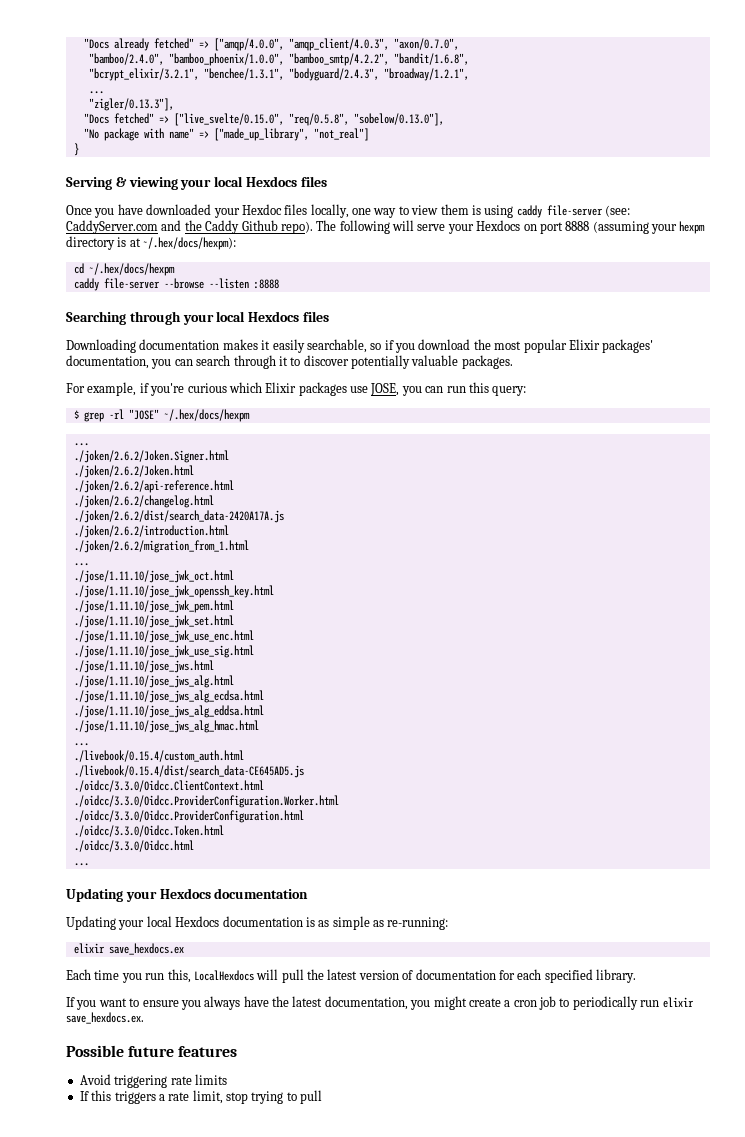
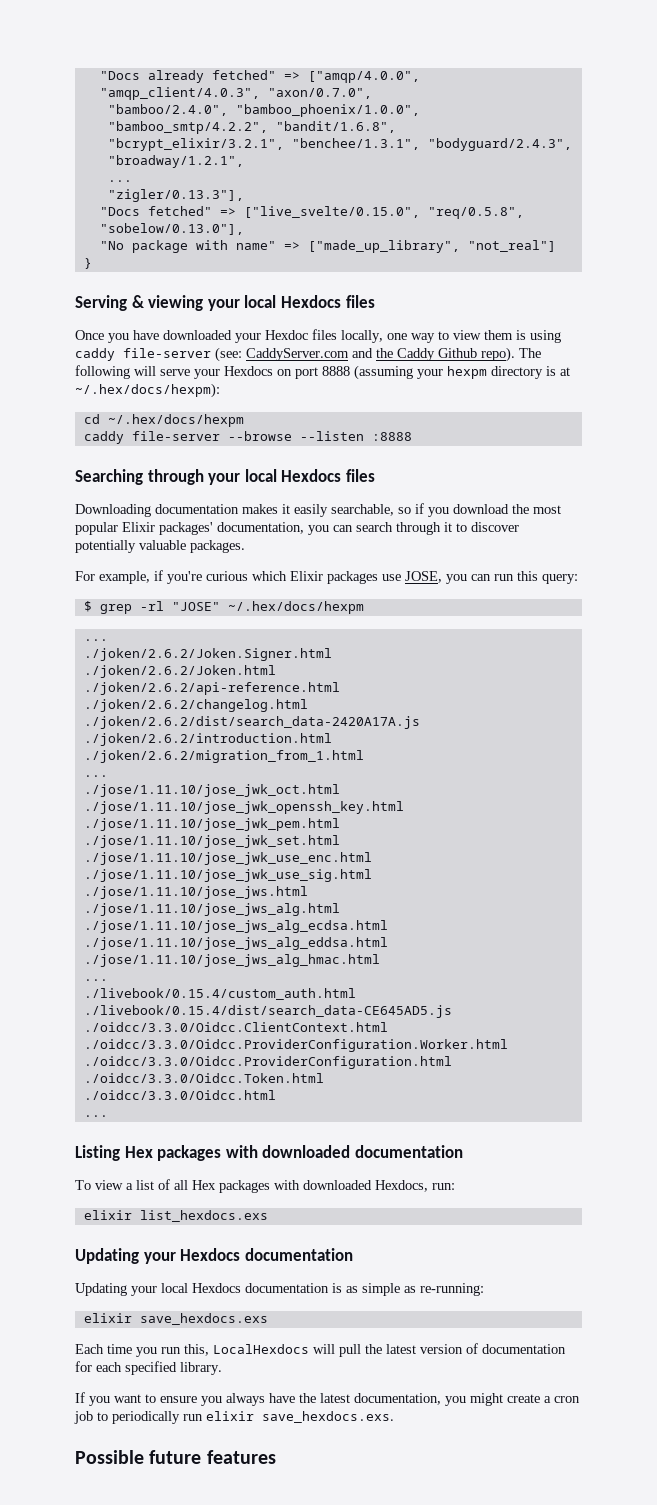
+ Listing Hex packages with downloaded documentation
+ To view a list of all Hex packages with downloaded Hexdocs, run:
+ elixir list_hexdocs.exs
- elixir save_hexdocs.ex
+ elixir save_hexdocs.exs
- If you want to ensure you always have the latest documentation, you might create a cron job to periodically run elixir save_hexdocs.ex.
+ If you want to ensure you always have the latest documentation, you might create a cron job to periodically run elixir save_hexdocs.exs.
- Avoid triggering rate limits
- If this triggers a rate limit, stop trying to pull

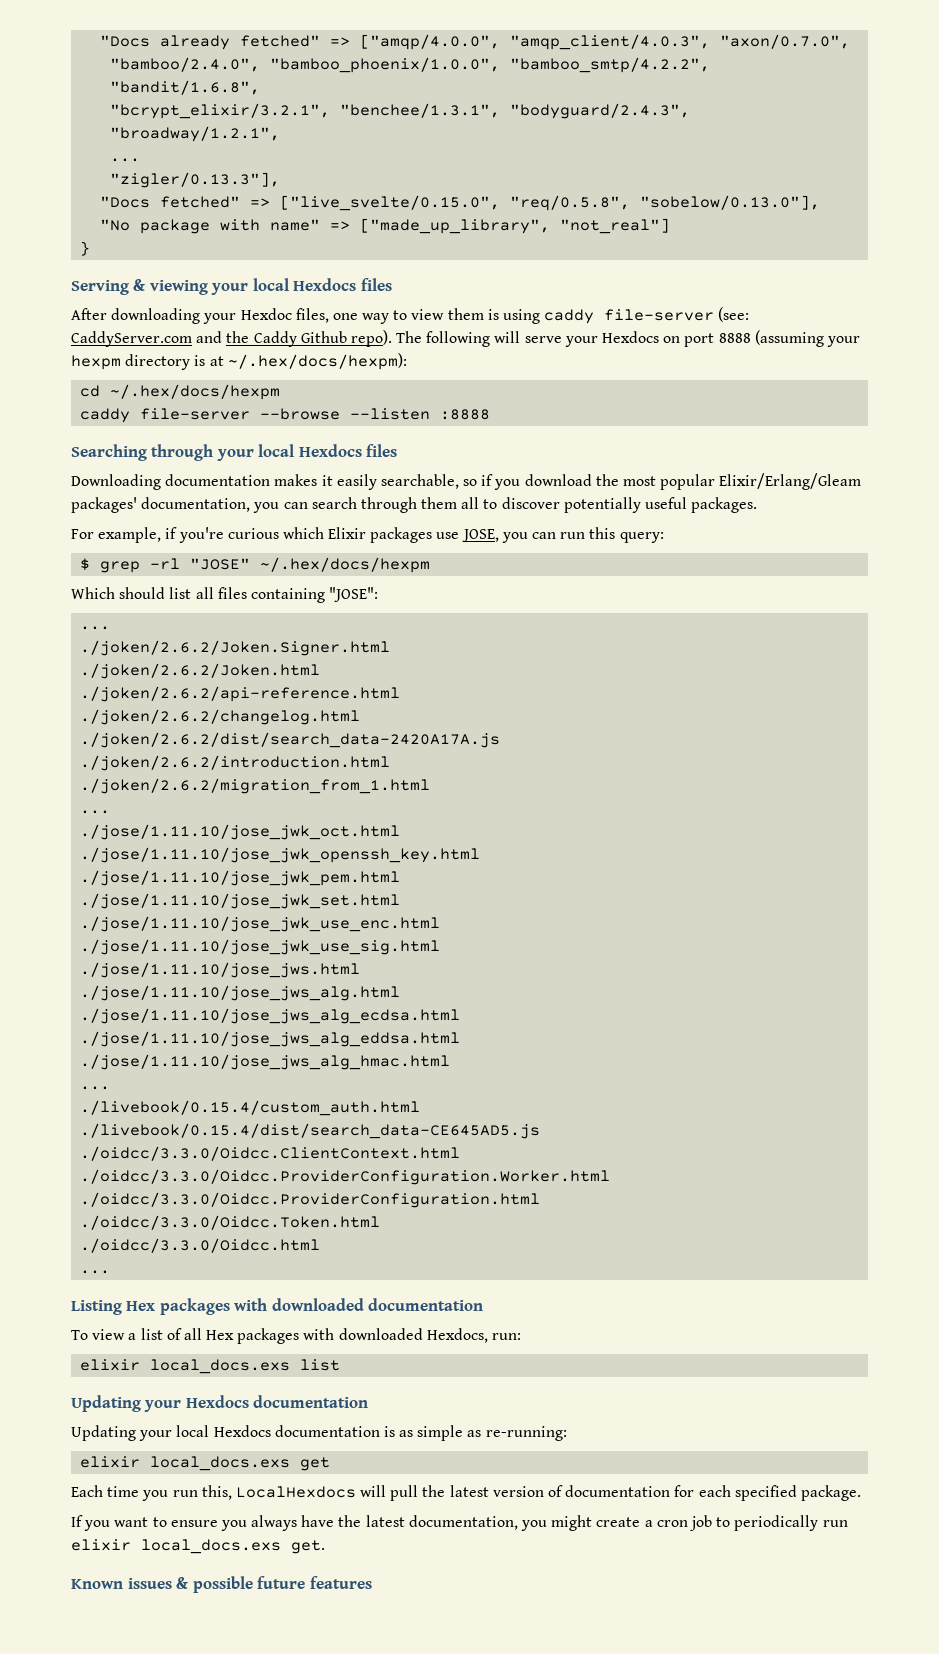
- Once you have downloaded your Hexdoc files locally, one way to view them is using caddy file-server (see: CaddyServer.com and the Caddy Github repo).
+ After downloading your Hexdoc files, one way to view them is using caddy file-server (see: CaddyServer.com and the Caddy Github repo).
- Downloading documentation makes it easily searchable, so if you download the most popular Elixir packages' documentation, you can search through it to discover potentially valuable packages.
+ Downloading documentation makes it easily searchable, so if you download the most popular Elixir/Erlang/Gleam packages' documentation, you can search through them all to discover potentially useful packages.
+ Which should list all files containing "JOSE":
- elixir list_hexdocs.exs
+ elixir local_docs.exs list
- elixir save_hexdocs.exs
+ elixir local_docs.exs get
- Each time you run this, LocalHexdocs will pull the latest version of documentation for each specified library.
+ Each time you run this, LocalHexdocs will pull the latest version of documentation for each specified package.
- If you want to ensure you always have the latest documentation, you might create a cron job to periodically run elixir save_hexdocs.exs.
- Possible future features
+ If you want to ensure you always have the latest documentation, you might create a cron job to periodically run elixir local_docs.exs get.
+ Known issues & possible future features

